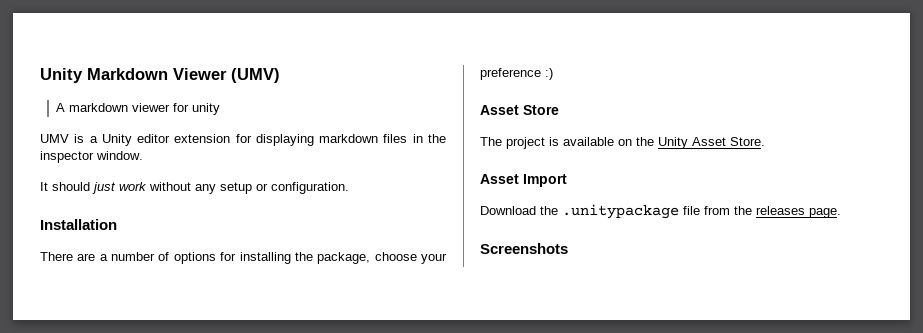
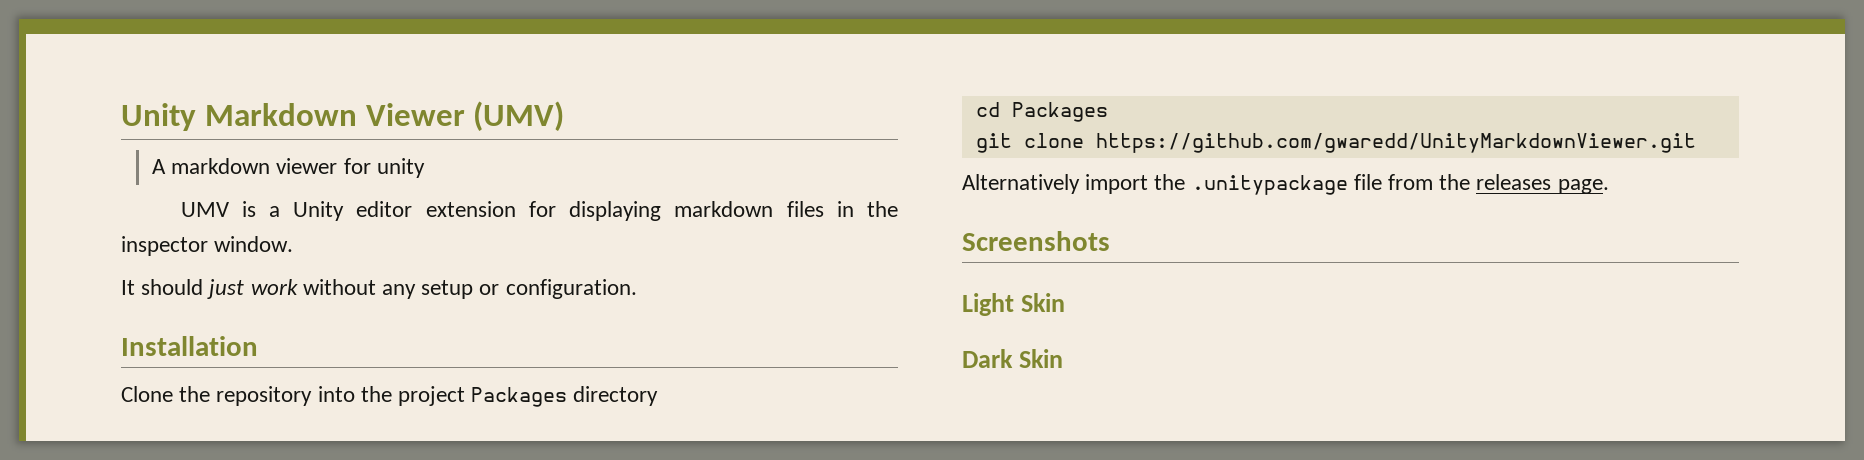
- There are a number of options for installing the package, choose your preference :)
- Asset Store
- The project is available on the Unity Asset Store.
- Asset Import
- Download the .unitypackage file from the releases page.
+ Clone the repository into the project Packages directory
+ cd Packages
+ git clone https://github.com/gwaredd/UnityMarkdownViewer.git
+ Alternatively import the .unitypackage file from the releases page.
+ Light Skin
+ Dark Skin

